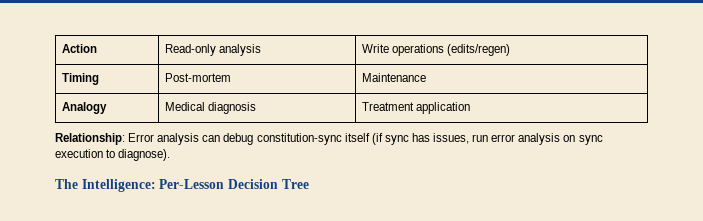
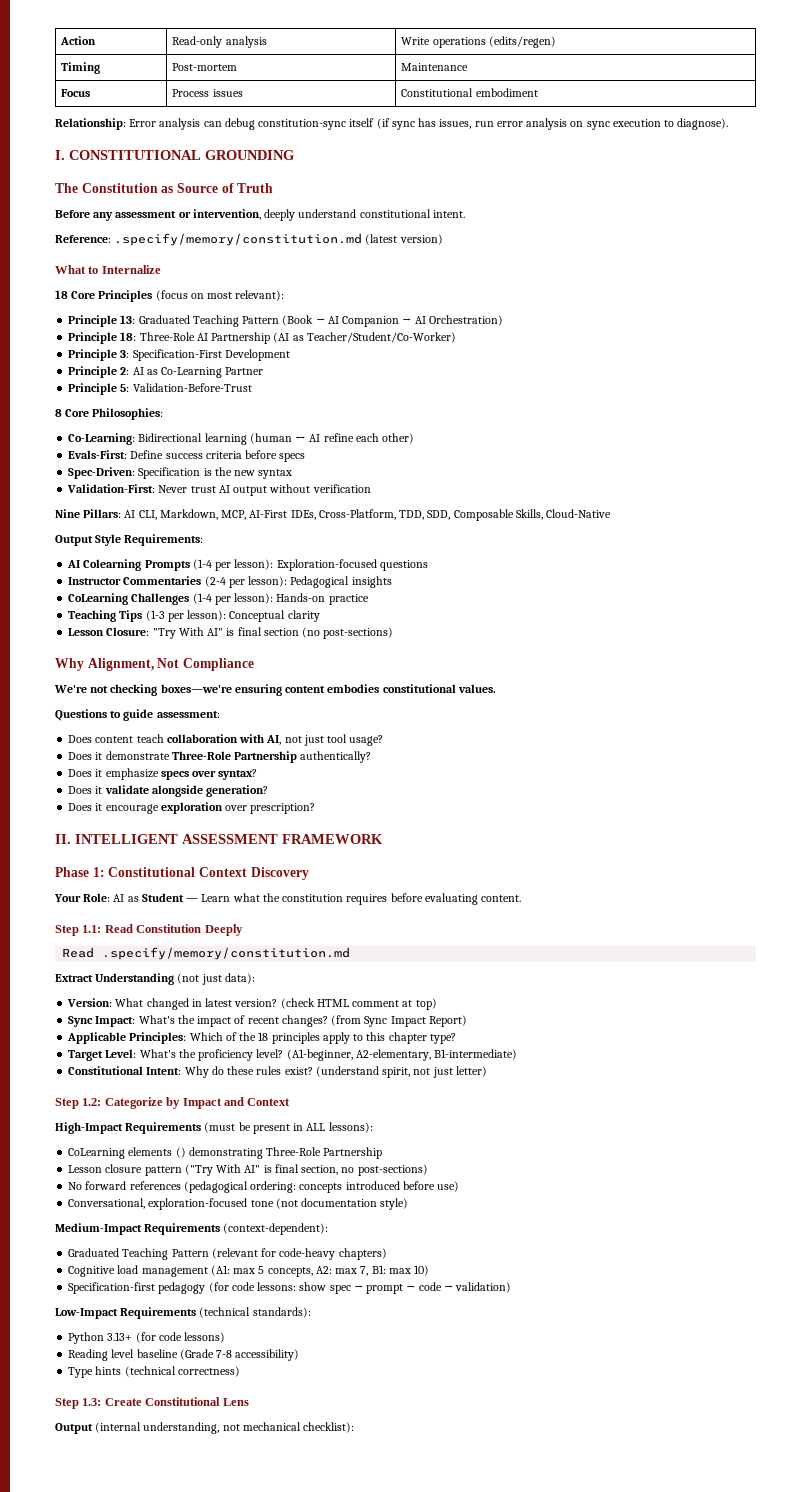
- Analogy | Medical diagnosis | Treatment application
+ Focus | Process issues | Constitutional embodiment
- The Intelligence: Per-Lesson Decision Tree
+ I. CONSTITUTIONAL GROUNDING
+ The Constitution as Source of Truth
+ Before any assessment or intervention, deeply understand constitutional intent.
+ Reference: .specify/memory/constitution.md (latest version)
+ What to Internalize
+ 18 Core Principles (focus on most relevant):
+ Principle 13: Graduated Teaching Pattern (Book → AI Companion → AI Orchestration)
+ Principle 18: Three-Role AI Partnership (AI as Teacher/Student/Co-Worker)
+ Principle 3: Specification-First Development
+ Principle 2: AI as Co-Learning Partner
+ Principle 5: Validation-Before-Trust
+ 8 Core Philosophies:
+ Co-Learning: Bidirectional learning (human ↔ AI refine each other)
+ Evals-First: Define success criteria before specs
+ Spec-Driven: Specification is the new syntax
+ Validation-First: Never trust AI output without verification
+ Nine Pillars: AI CLI, Markdown, MCP, AI-First IDEs, Cross-Platform, TDD, SDD, Composable Skills, Cloud-Native
+ Output Style Requirements:
+ AI Colearning Prompts (1-4 per lesson): Exploration-focused questions
+ Instructor Commentaries (2-4 per lesson): Pedagogical insights
+ CoLearning Challenges (1-4 per lesson): Hands-on practice
+ Teaching Tips (1-3 per lesson): Conceptual clarity
+ Lesson Closure: "Try With AI" is final section (no post-sections)
+ Why Alignment, Not Compliance
+ We're not checking boxes—we're ensuring content embodies constitutional values.
+ Questions to guide assessment:
+ Does content teach collaboration with AI, not just tool usage?
+ Does it demonstrate Three-Role Partnership authentically?
+ Does it emphasize specs over syntax?
+ Does it validate alongside generation?
+ Does it encourage exploration over prescription?
+ II. INTELLIGENT ASSESSMENT FRAMEWORK
+ Phase 1: Constitutional Context Discovery
+ Your Role: AI as Student — Learn what the constitution requires before evaluating content.
+ Step 1.1: Read Constitution Deeply
+ Read .specify/memory/constitution.md
+ Extract Understanding (not just data):
+ Version: What changed in latest version? (check HTML comment at top)
+ Sync Impact: What's the impact of recent changes? (from Sync Impact Report)
+ Applicable Principles: Which of the 18 principles apply to this chapter type?
+ Target Level: What's the proficiency level? (A1-beginner, A2-elementary, B1-intermediate)
+ Constitutional Intent: Why do these rules exist? (understand spirit, not just letter)
+ Step 1.2: Categorize by Impact and Context
+ High-Impact Requirements (must be present in ALL lessons):
+ CoLearning elements () demonstrating Three-Role Partnership
+ Lesson closure pattern ("Try With AI" is final section, no post-sections)
+ No forward references (pedagogical ordering: concepts introduced before use)
+ Conversational, exploration-focused tone (not documentation style)
+ Medium-Impact Requirements (context-dependent):
+ Graduated Teaching Pattern (relevant for code-heavy chapters)
+ Cognitive load management (A1: max 5 concepts, A2: max 7, B1: max 10)
+ Specification-first pedagogy (for code lessons: show spec → prompt → code → validation)
+ Low-Impact Requirements (technical standards):
+ Python 3.13+ (for code lessons)
+ Reading level baseline (Grade 7-8 accessibility)
+ Type hints (technical correctness)
+ Step 1.3: Create Constitutional Lens
+ Output (internal understanding, not mechanical checklist):

